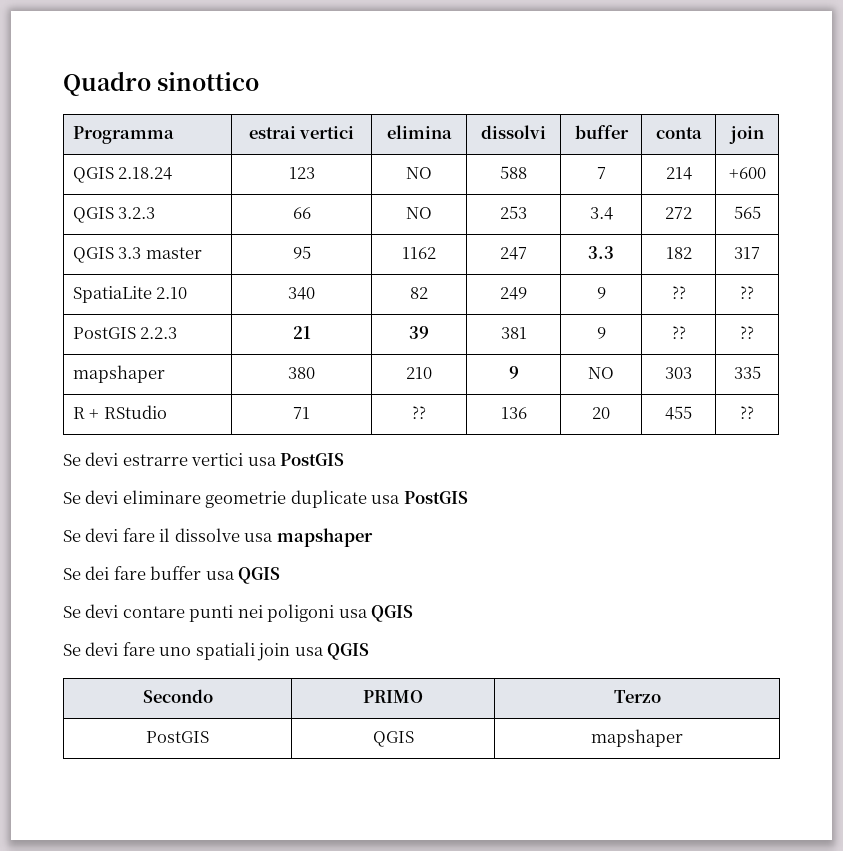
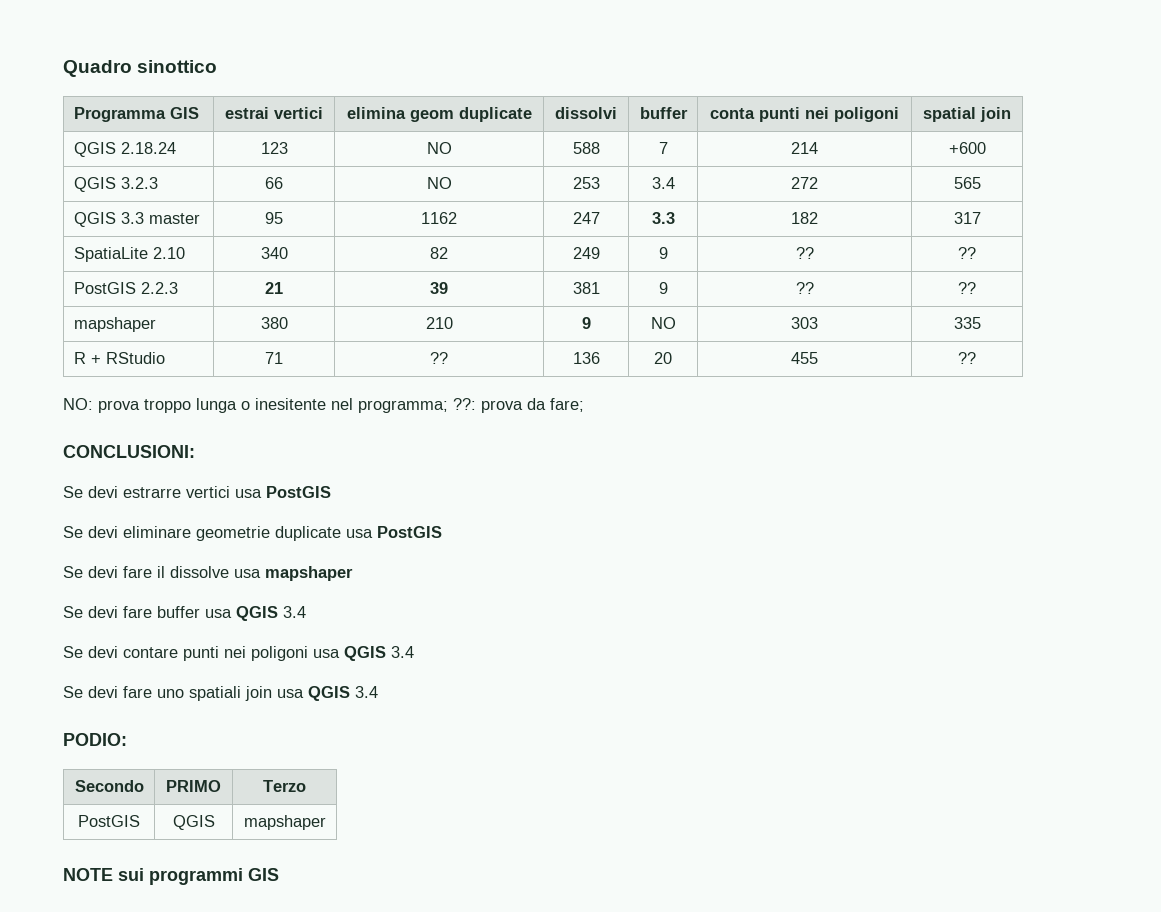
- Programma | estrai vertici | elimina | dissolvi | buffer | conta | join
+ Programma GIS | estrai vertici | elimina geom duplicate | dissolvi | buffer | conta punti nei poligoni | spatial join
+ NO: prova troppo lunga o inesitente nel programma; ??: prova da fare;
+ CONCLUSIONI:
- Se dei fare buffer usa QGIS
+ Se devi fare buffer usa QGIS 3.4
- Se devi contare punti nei poligoni usa QGIS
+ Se devi contare punti nei poligoni usa QGIS 3.4
- Se devi fare uno spatiali join usa QGIS
+ Se devi fare uno spatiali join usa QGIS 3.4
+ PODIO:
+ NOTE sui programmi GIS

